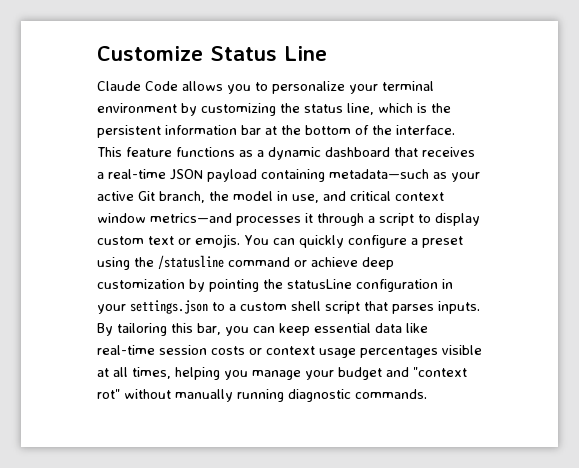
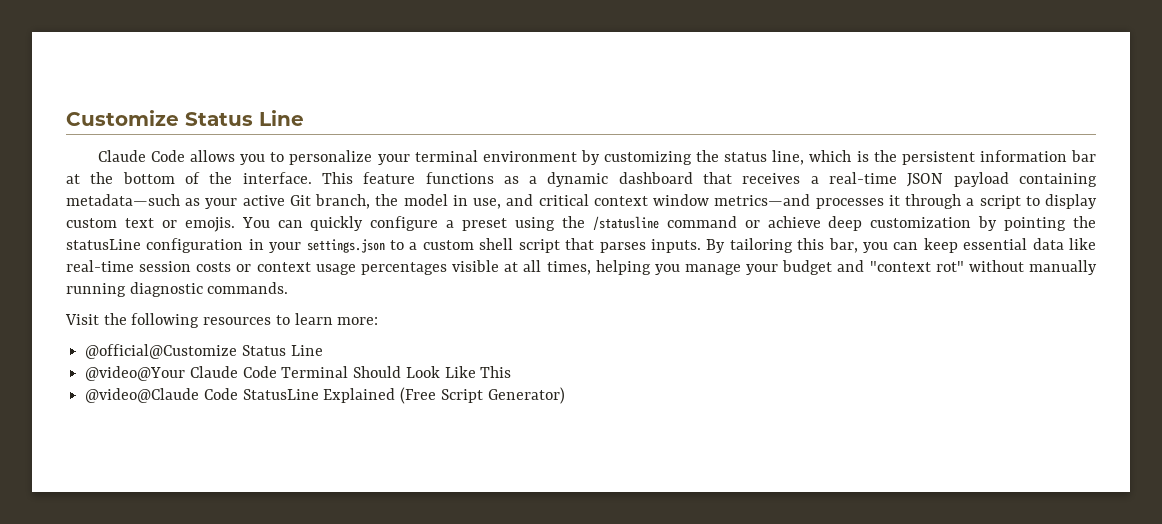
+ Visit the following resources to learn more:
+ @official@Customize Status Line
+ @video@Your Claude Code Terminal Should Look Like This
+ @video@Claude Code StatusLine Explained (Free Script Generator)

